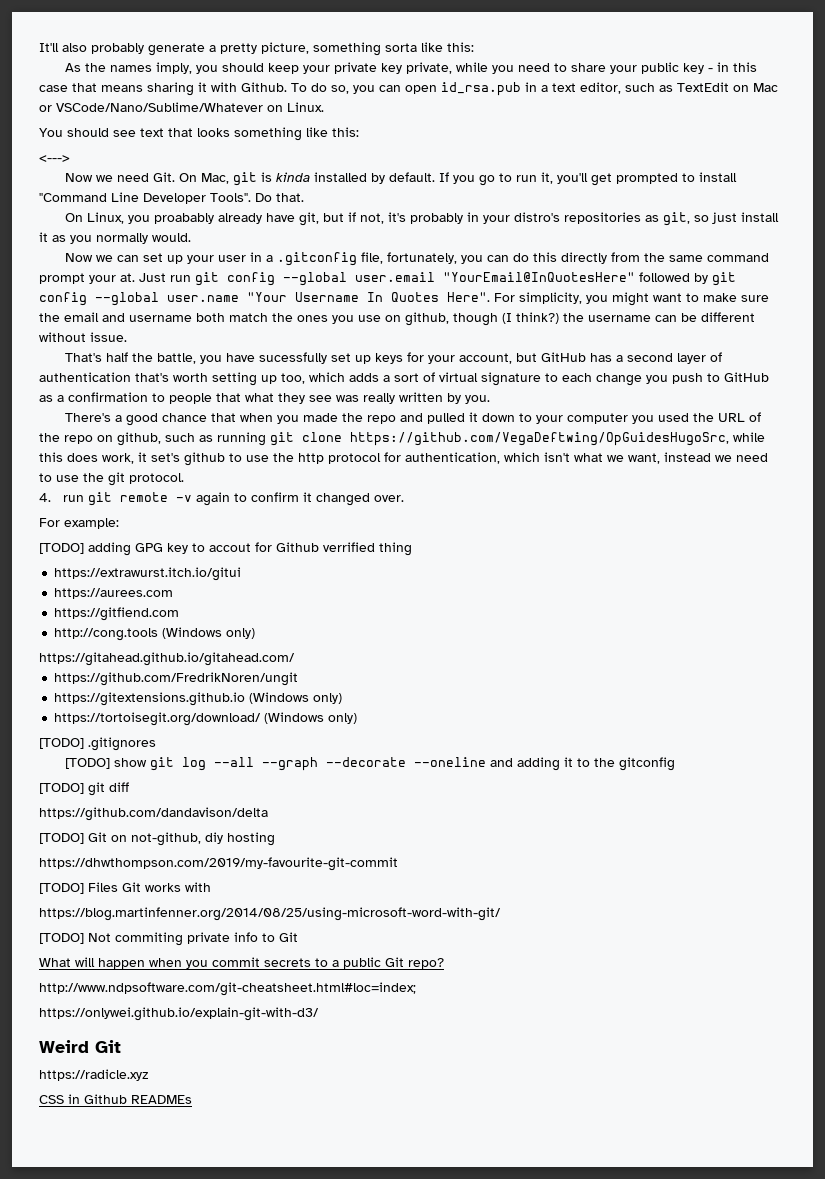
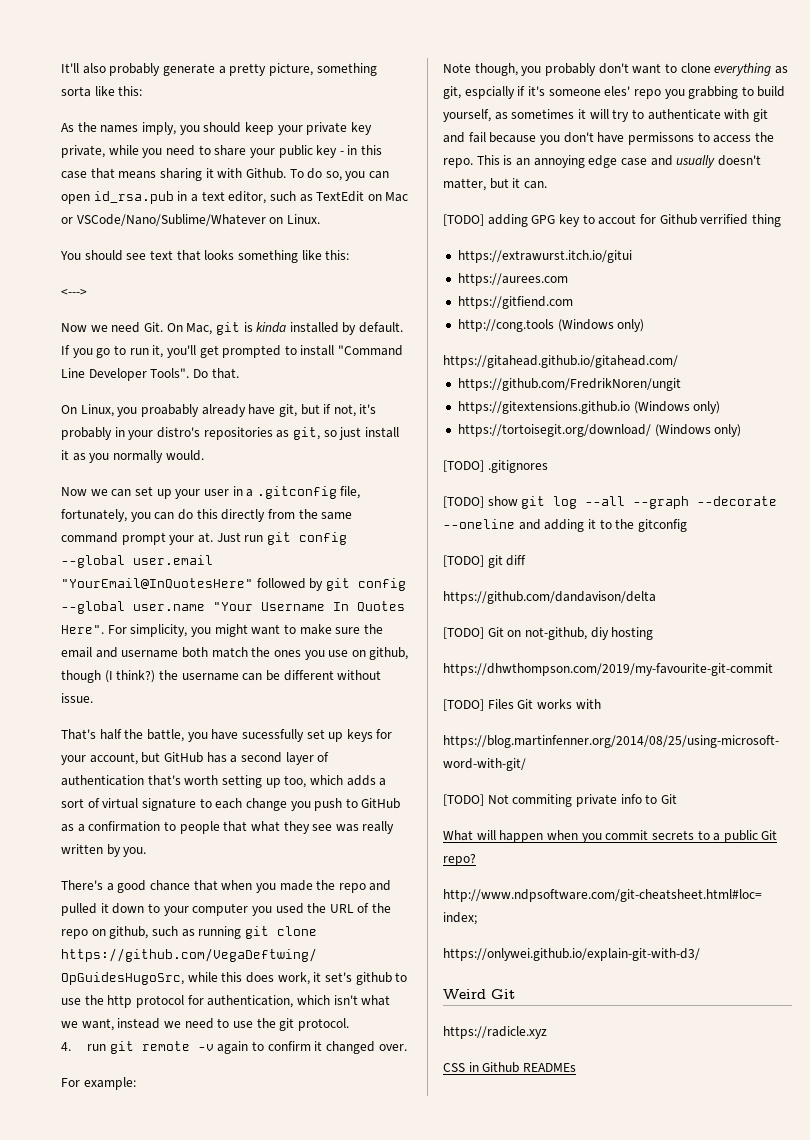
+ Note though, you probably don't want to clone everything as git, espcially if it's someone eles' repo you grabbing to build yourself, as sometimes it will try to authenticate with git and fail because you don't have permissons to access the repo. This is an annoying edge case and usually doesn't matter, but it can.

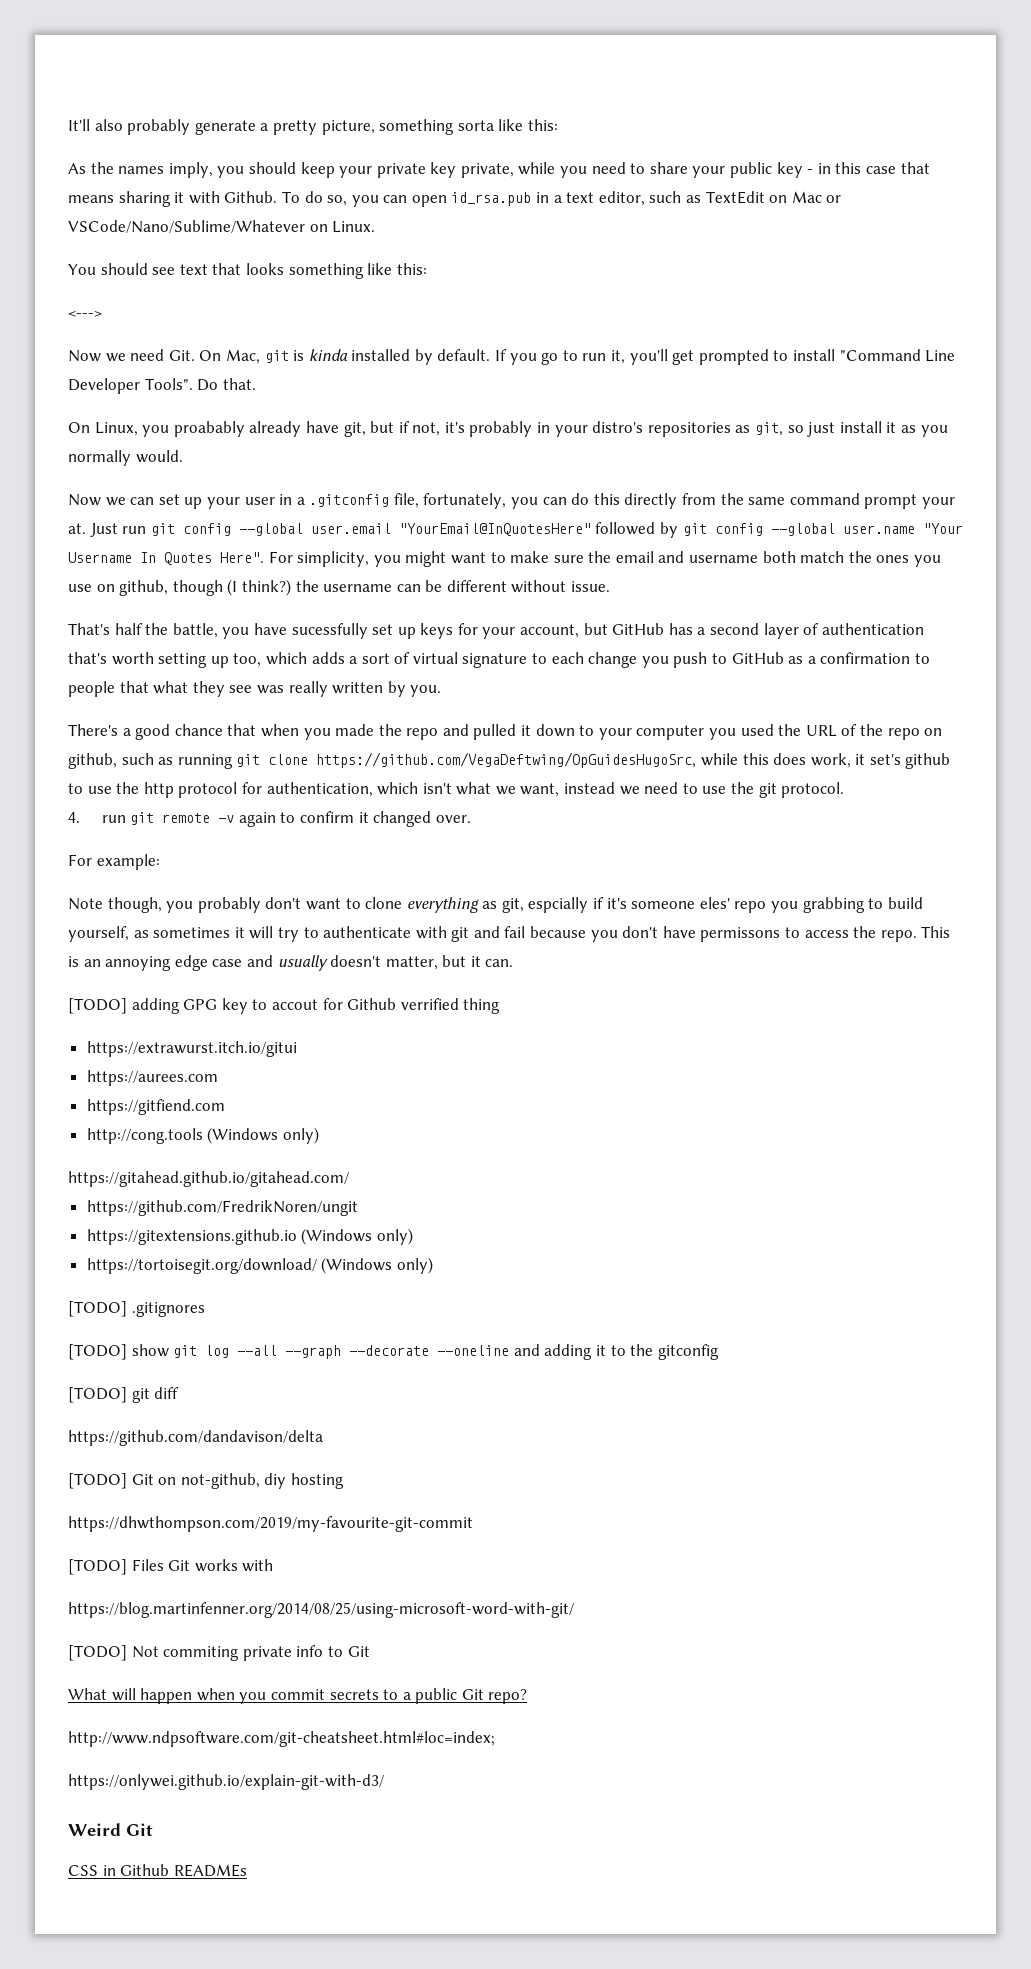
- https://radicle.xyz

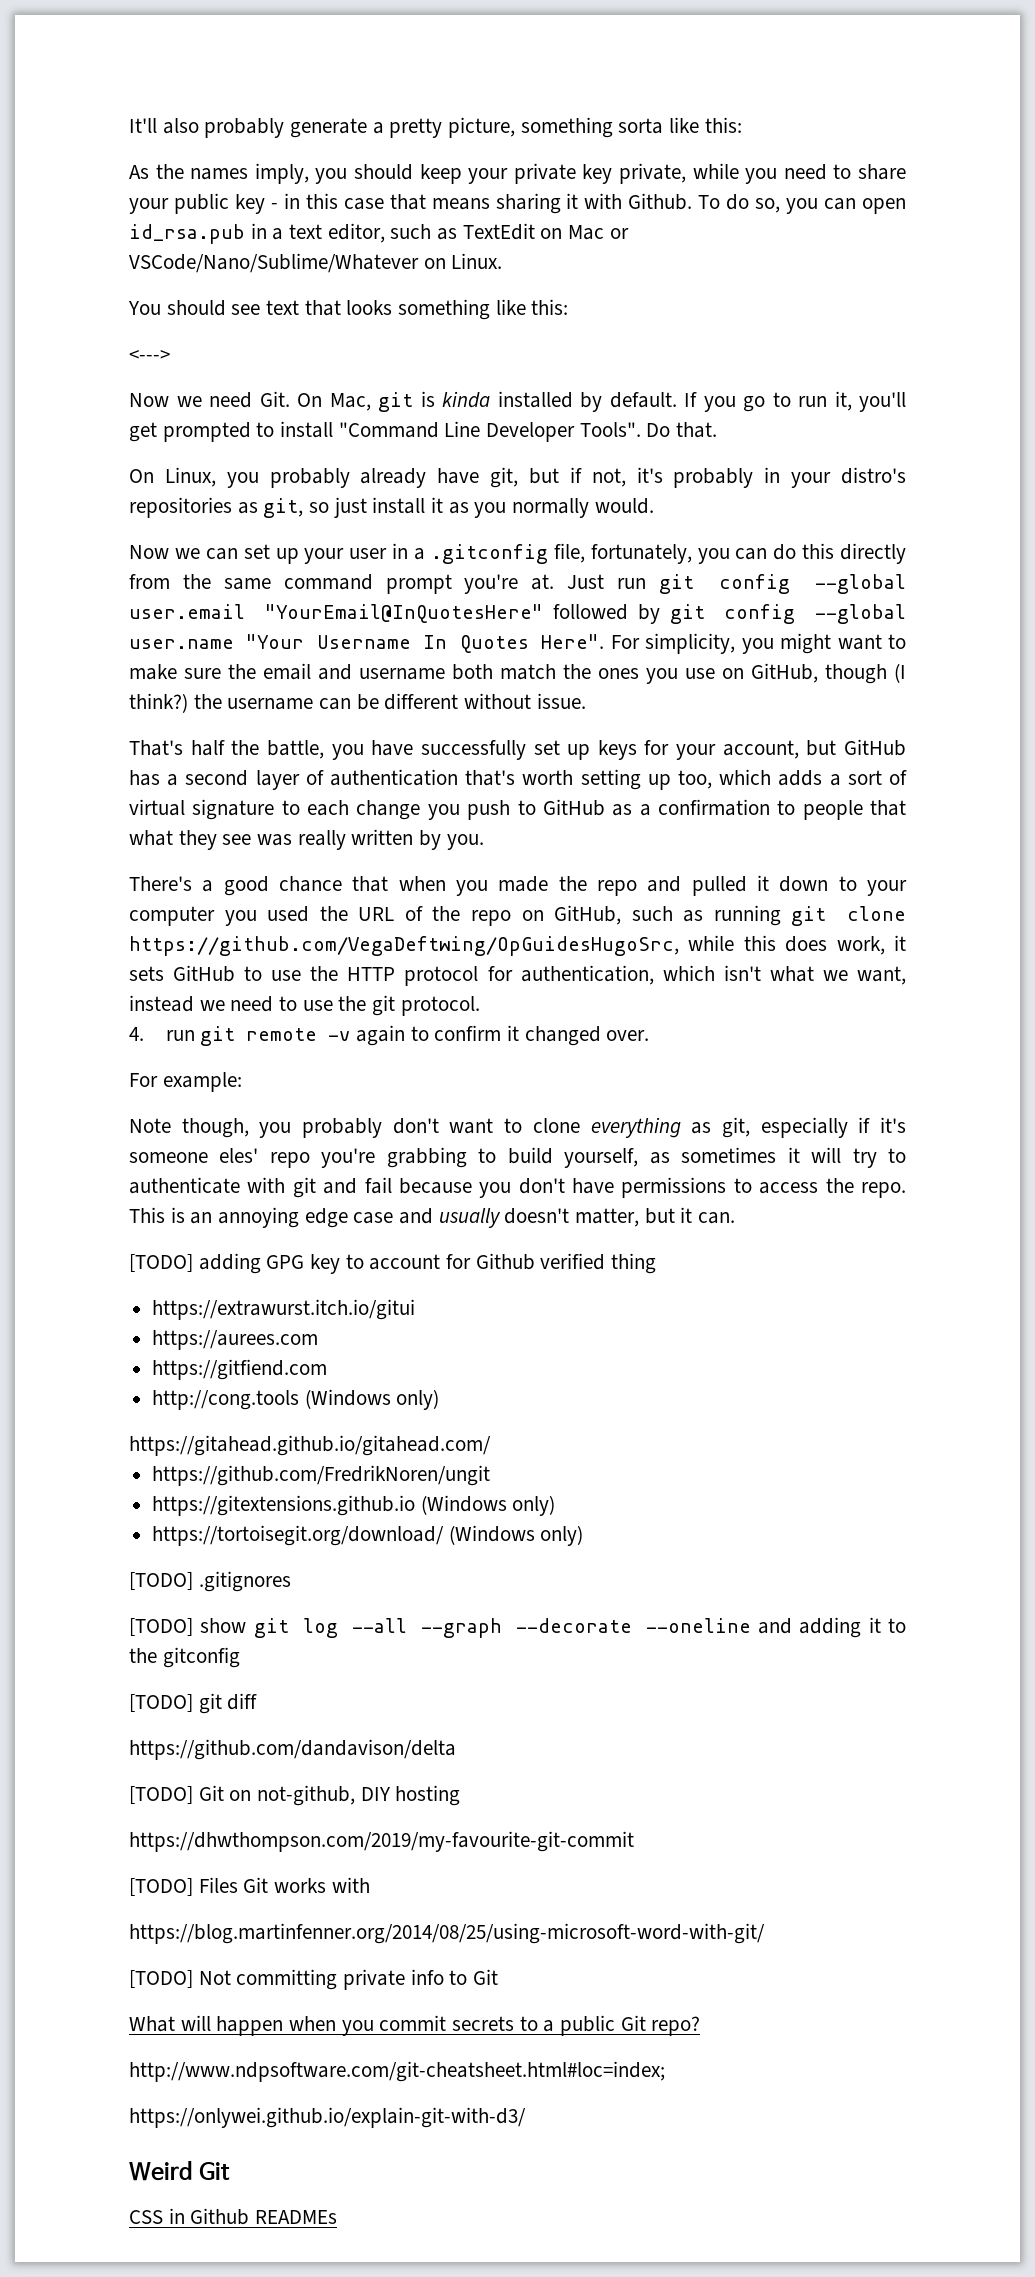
- On Linux, you proabably already have git, but if not, it's probably in your distro's repositories as git, so just install it as you normally would.
+ On Linux, you probably already have git, but if not, it's probably in your distro's repositories as git, so just install it as you normally would.
- Now we can set up your user in a .gitconfig file, fortunately, you can do this directly from the same command prompt your at.
+ Now we can set up your user in a .gitconfig file, fortunately, you can do this directly from the same command prompt you're at.
- For simplicity, you might want to make sure the email and username both match the ones you use on github, though (I think?) the username can be different without issue.
+ For simplicity, you might want to make sure the email and username both match the ones you use on GitHub, though (I think?) the username can be different without issue.
- That's half the battle, you have sucessfully set up keys for your account, but GitHub has a second layer of authentication that's worth setting up too, which adds a sort of virtual signature to each change you push to GitHub as a confirmation to people that what they see was really written by you.
+ That's half the battle, you have successfully set up keys for your account, but GitHub has a second layer of authentication that's worth setting up too, which adds a sort of virtual signature to each change you push to GitHub as a confirmation to people that what they see was really written by you.
- There's a good chance that when you made the repo and pulled it down to your computer you used the URL of the repo on github, such as running git clone https://github.com/VegaDeftwing/OpGuidesHugoSrc, while this does work, it set's github to use the http protocol for authentication, which isn't what we want, instead we need to use the git protocol.
+ There's a good chance that when you made the repo and pulled it down to your computer you used the URL of the repo on GitHub, such as running git clone https://github.com/VegaDeftwing/OpGuidesHugoSrc, while this does work, it sets GitHub to use the HTTP protocol for authentication, which isn't what we want, instead we need to use the git protocol.
- Note though, you probably don't want to clone everything as git, espcially if it's someone eles' repo you grabbing to build yourself, as sometimes it will try to authenticate with git and fail because you don't have permissons to access the repo.
+ Note though, you probably don't want to clone everything as git, especially if it's someone eles' repo you're grabbing to build yourself, as sometimes it will try to authenticate with git and fail because you don't have permissions to access the repo.
- [TODO] adding GPG key to accout for Github verrified thing
+ [TODO] adding GPG key to account for Github verified thing
- [TODO] Git on not-github, diy hosting
+ [TODO] Git on not-github, DIY hosting
- [TODO] Not commiting private info to Git
+ [TODO] Not committing private info to Git

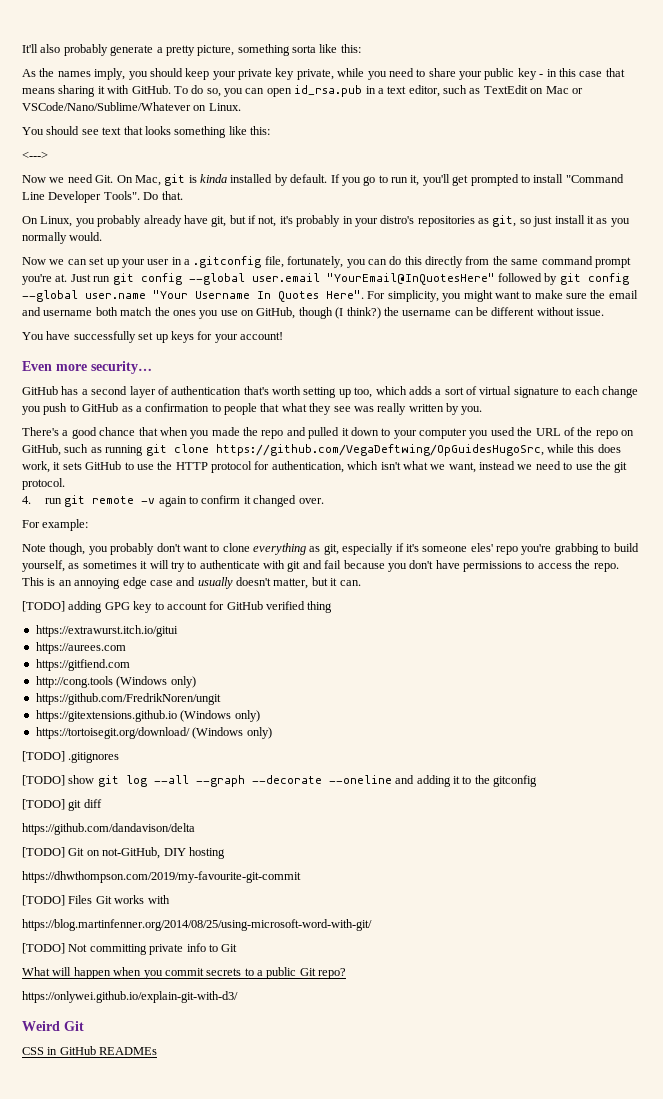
- As the names imply, you should keep your private key private, while you need to share your public key - in this case that means sharing it with Github.
+ As the names imply, you should keep your private key private, while you need to share your public key - in this case that means sharing it with GitHub.
- That's half the battle, you have successfully set up keys for your account, but GitHub has a second layer of authentication that's worth setting up too, which adds a sort of virtual signature to each change you push to GitHub as a confirmation to people that what they see was really written by you.
+ You have successfully set up keys for your account!
+ Even more security…
+ GitHub has a second layer of authentication that's worth setting up too, which adds a sort of virtual signature to each change you push to GitHub as a confirmation to people that what they see was really written by you.
- [TODO] adding GPG key to account for Github verified thing
+ [TODO] adding GPG key to account for GitHub verified thing
- https://gitahead.github.io/gitahead.com/
- [TODO] Git on not-github, DIY hosting
+ [TODO] Git on not-GitHub, DIY hosting
- http://www.ndpsoftware.com/git-cheatsheet.html#loc=index;
- CSS in Github READMEs
+ CSS in GitHub READMEs

